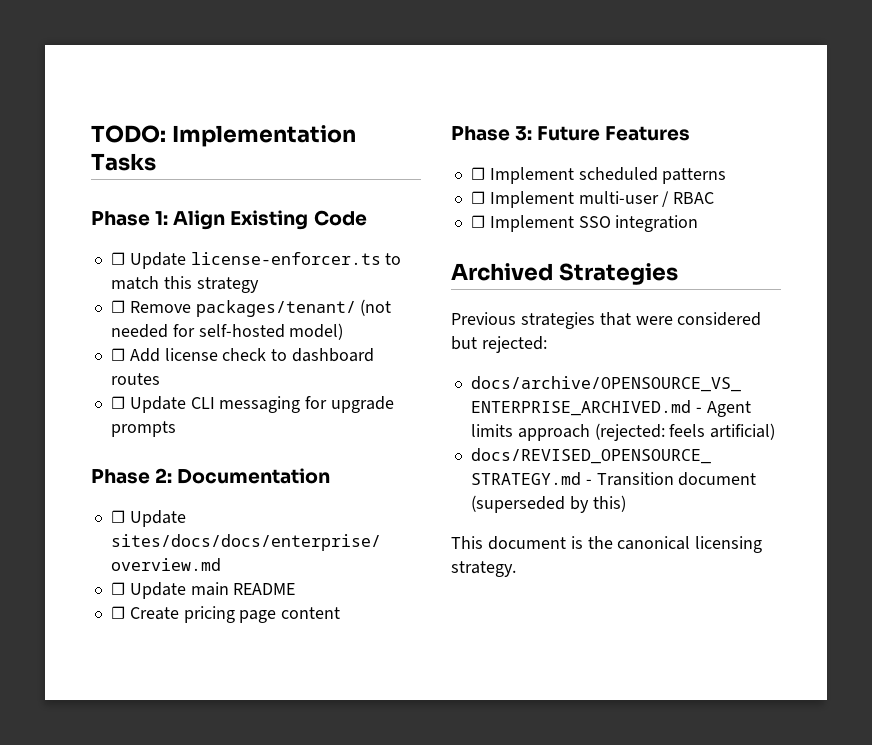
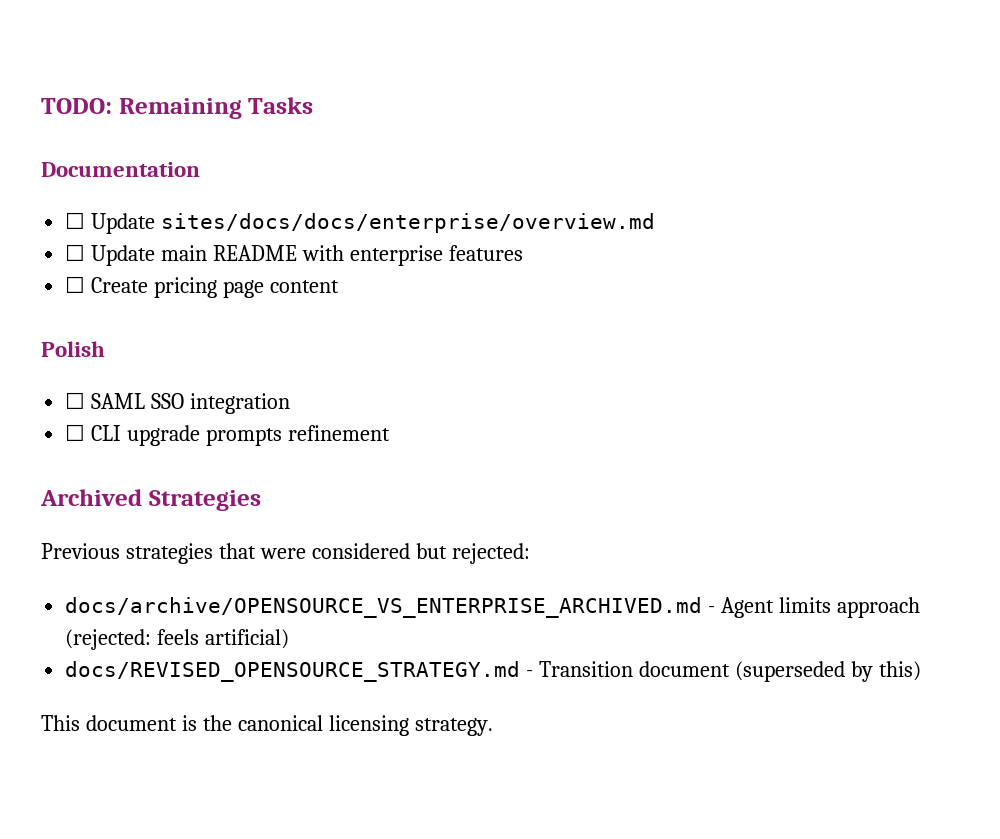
- TODO: Implementation Tasks
+ TODO: Remaining Tasks
- Phase 1: Align Existing Code
- ☐ Update license-enforcer.ts to match this strategy
- ☐ Remove packages/tenant/ (not needed for self-hosted model)
- ☐ Add license check to dashboard routes
- ☐ Update CLI messaging for upgrade prompts
- Phase 2: Documentation
+ Documentation
- ☐ Update main README
+ ☐ Update main README with enterprise features
- Phase 3: Future Features
- ☐ Implement scheduled patterns
- ☐ Implement multi-user / RBAC
- ☐ Implement SSO integration
+ Polish
+ ☐ SAML SSO integration
+ ☐ CLI upgrade prompts refinement

